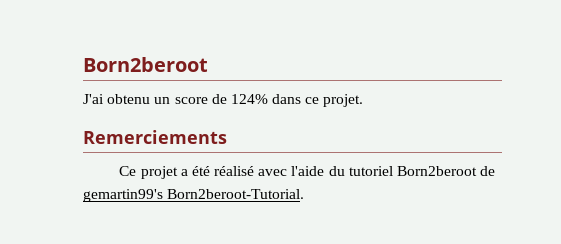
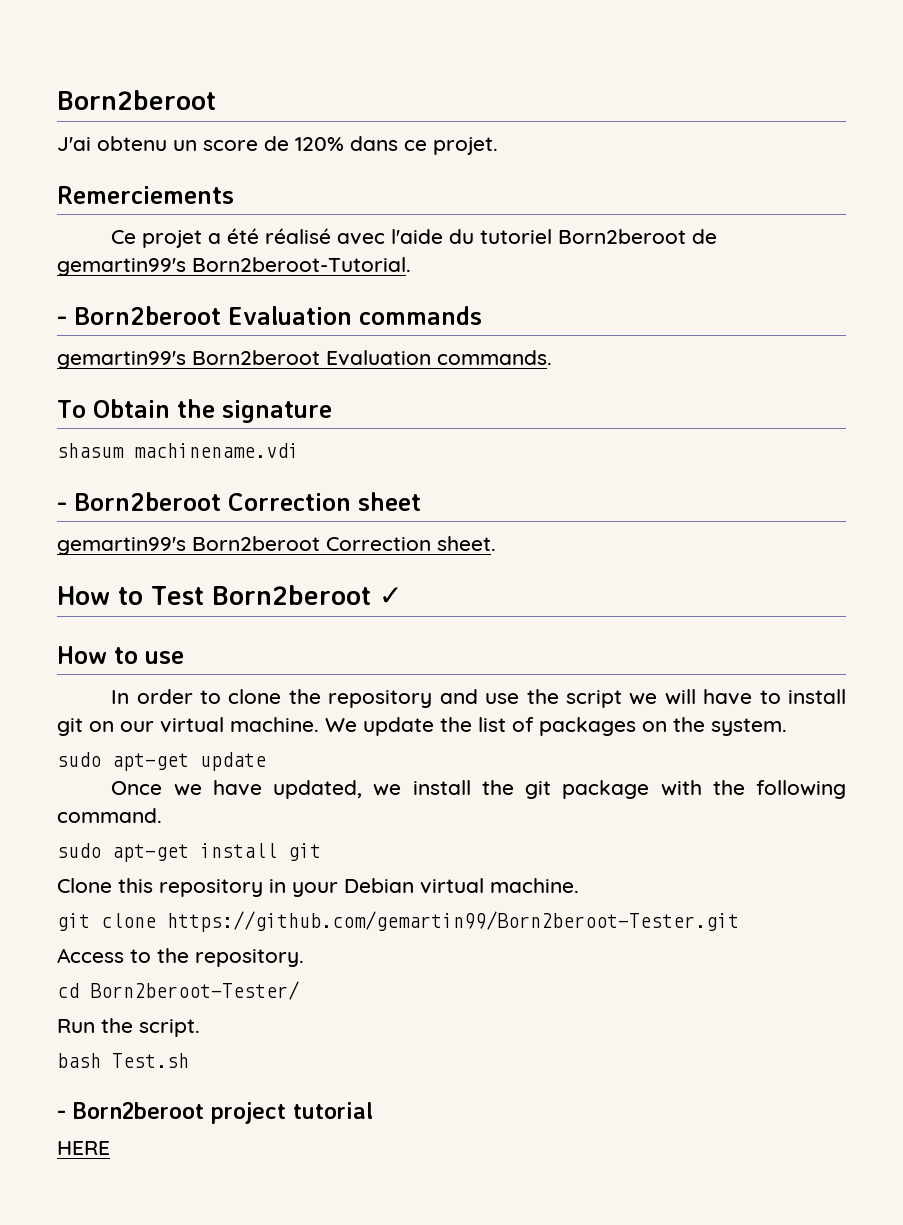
- J'ai obtenu un score de 124% dans ce projet.
+ J'ai obtenu un score de 120% dans ce projet.
+ - Born2beroot Evaluation commands
+ gemartin99's Born2beroot Evaluation commands.
+ To Obtain the signature
+ shasum machinename.vdi
+ - Born2beroot Correction sheet
+ gemartin99's Born2beroot Correction sheet.
+ How to Test Born2beroot ✓
+ How to use
+ In order to clone the repository and use the script we will have to install git on our virtual machine. We update the list of packages on the system.
+ sudo apt-get update
+ Once we have updated, we install the git package with the following command.
+ sudo apt-get install git
+ Clone this repository in your Debian virtual machine.
+ git clone https://github.com/gemartin99/Born2beroot-Tester.git
+ Access to the repository.
+ cd Born2beroot-Tester/
+ Run the script.
+ bash Test.sh
+ - Born2beroot project tutorial
+ HERE

